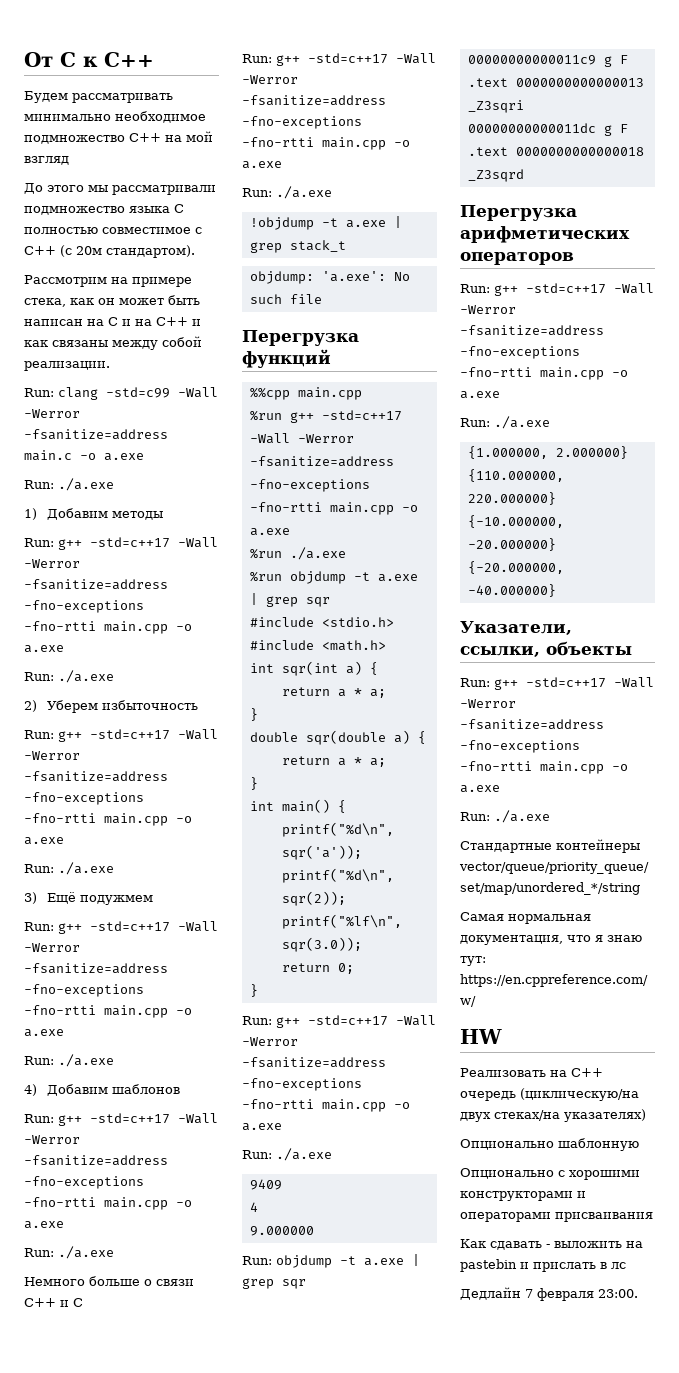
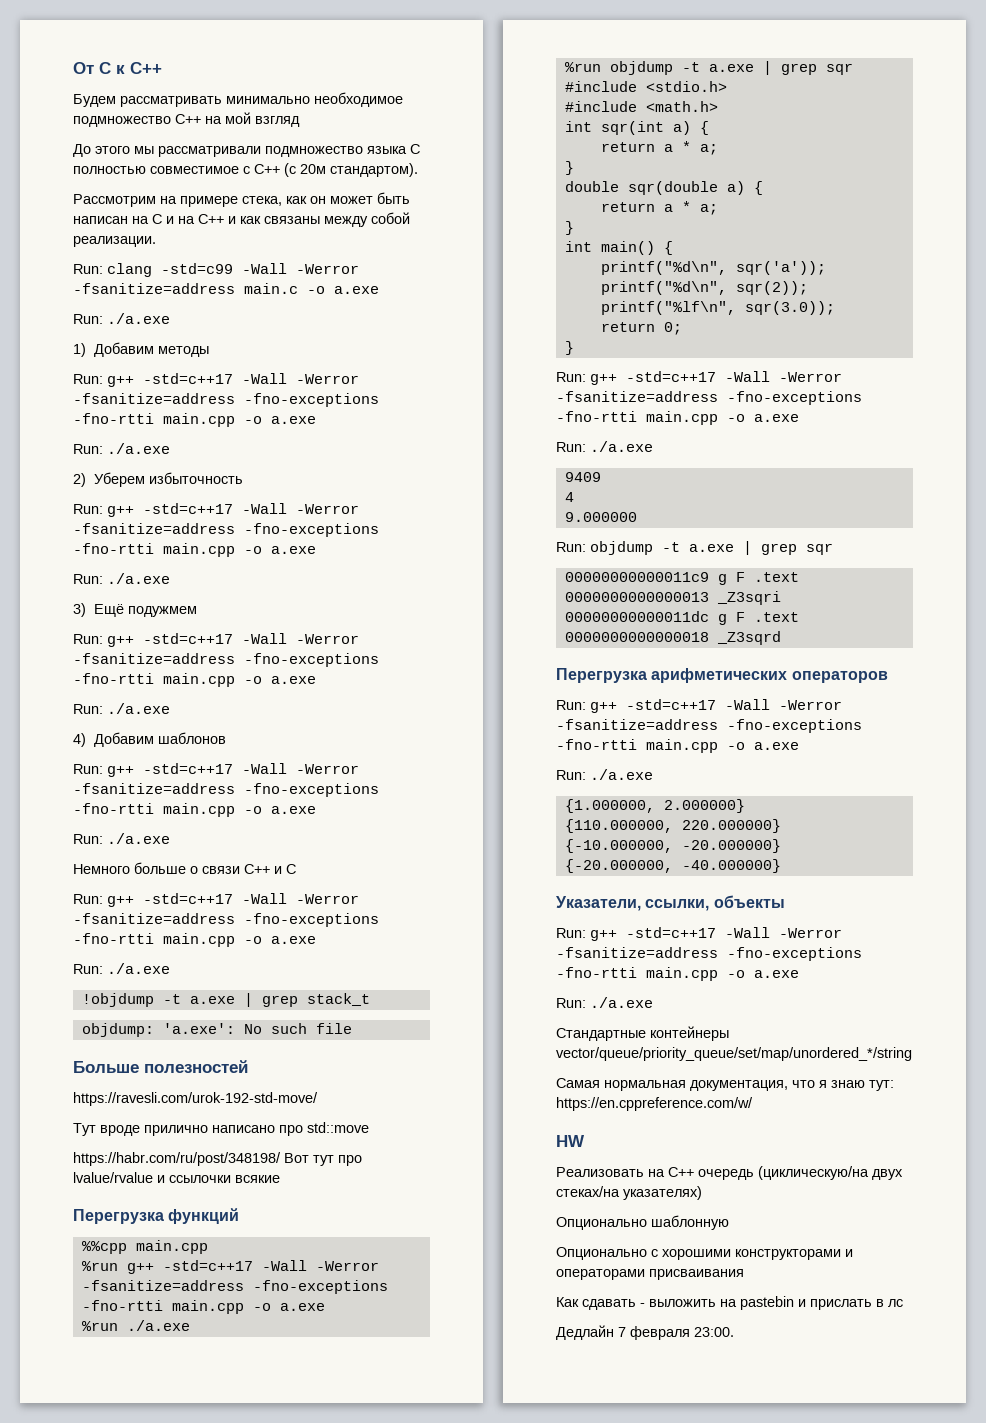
+ Больше полезностей
+ https://ravesli.com/urok-192-std-move/
+ Тут вроде прилично написано про std::move
+ https://habr.com/ru/post/348198/ Вот тут про lvalue/rvalue и ссылочки всякие

